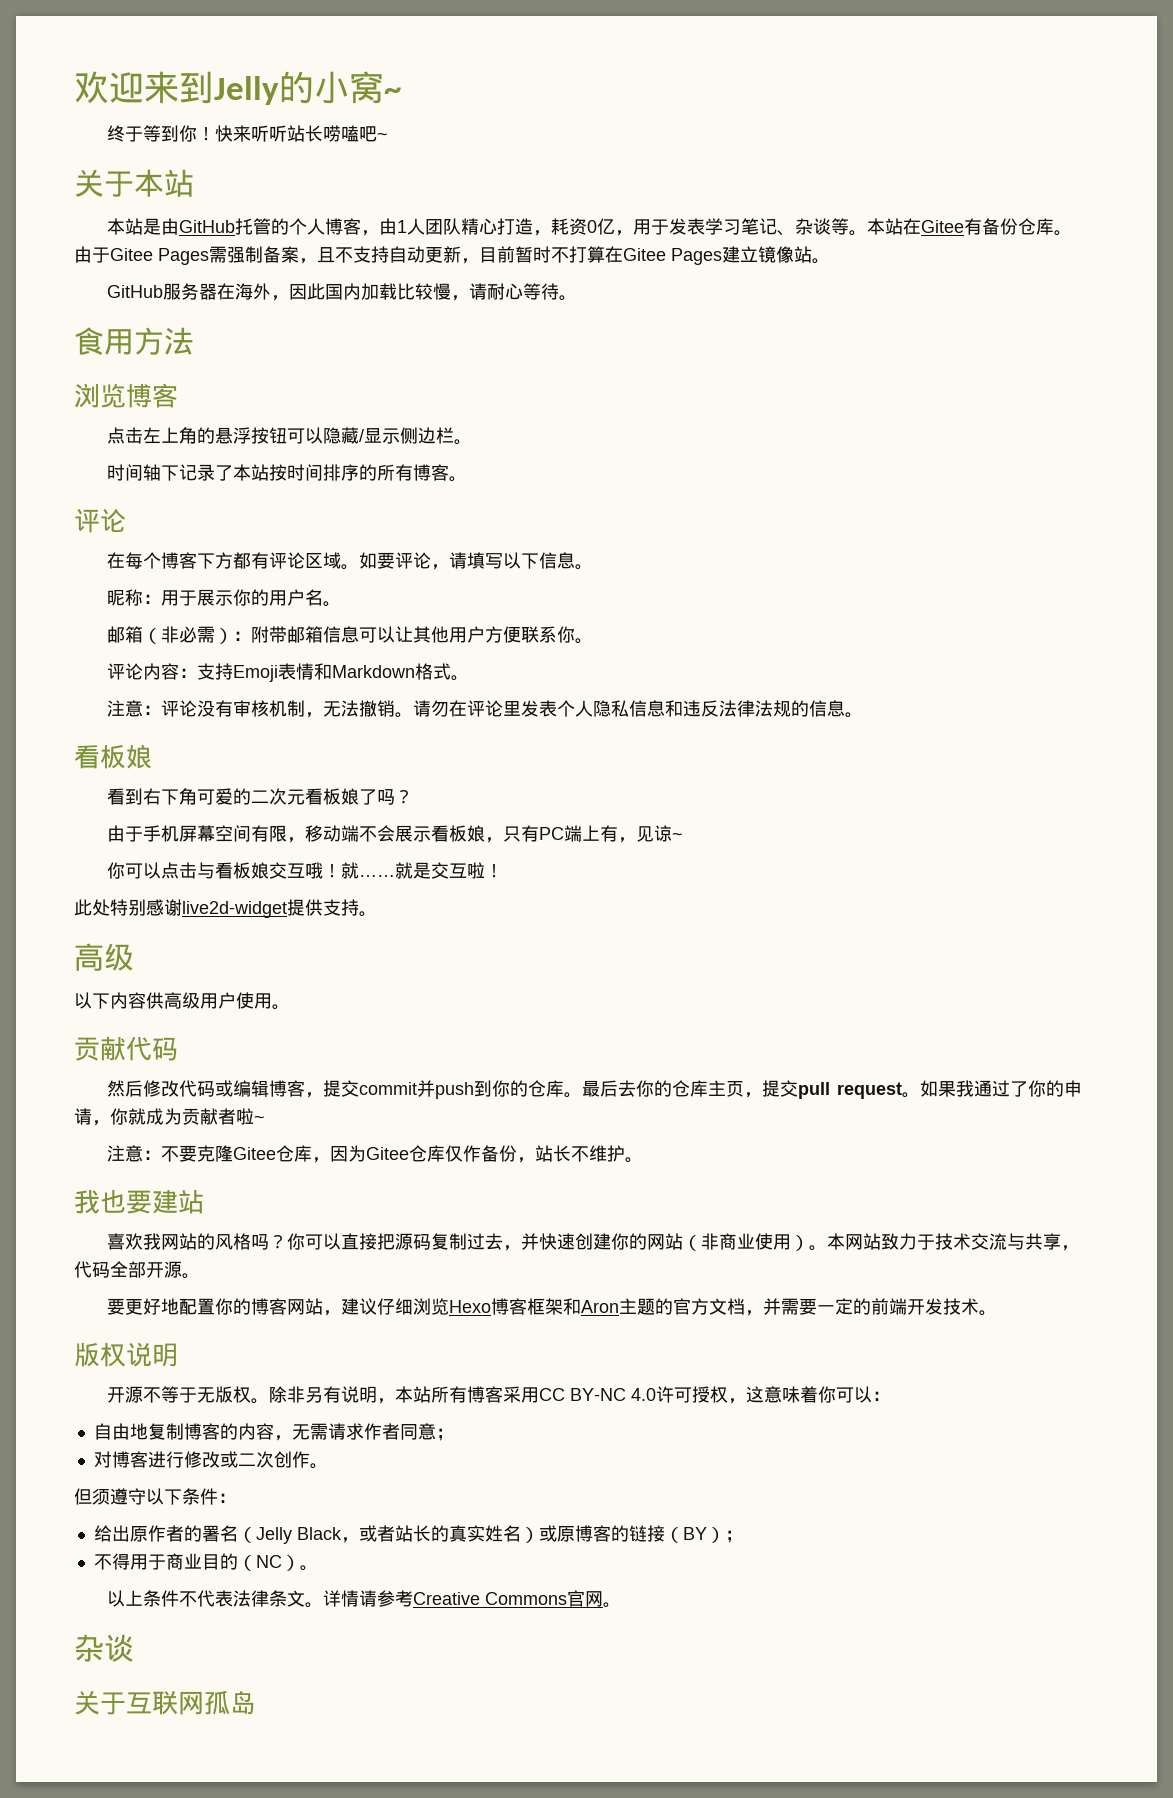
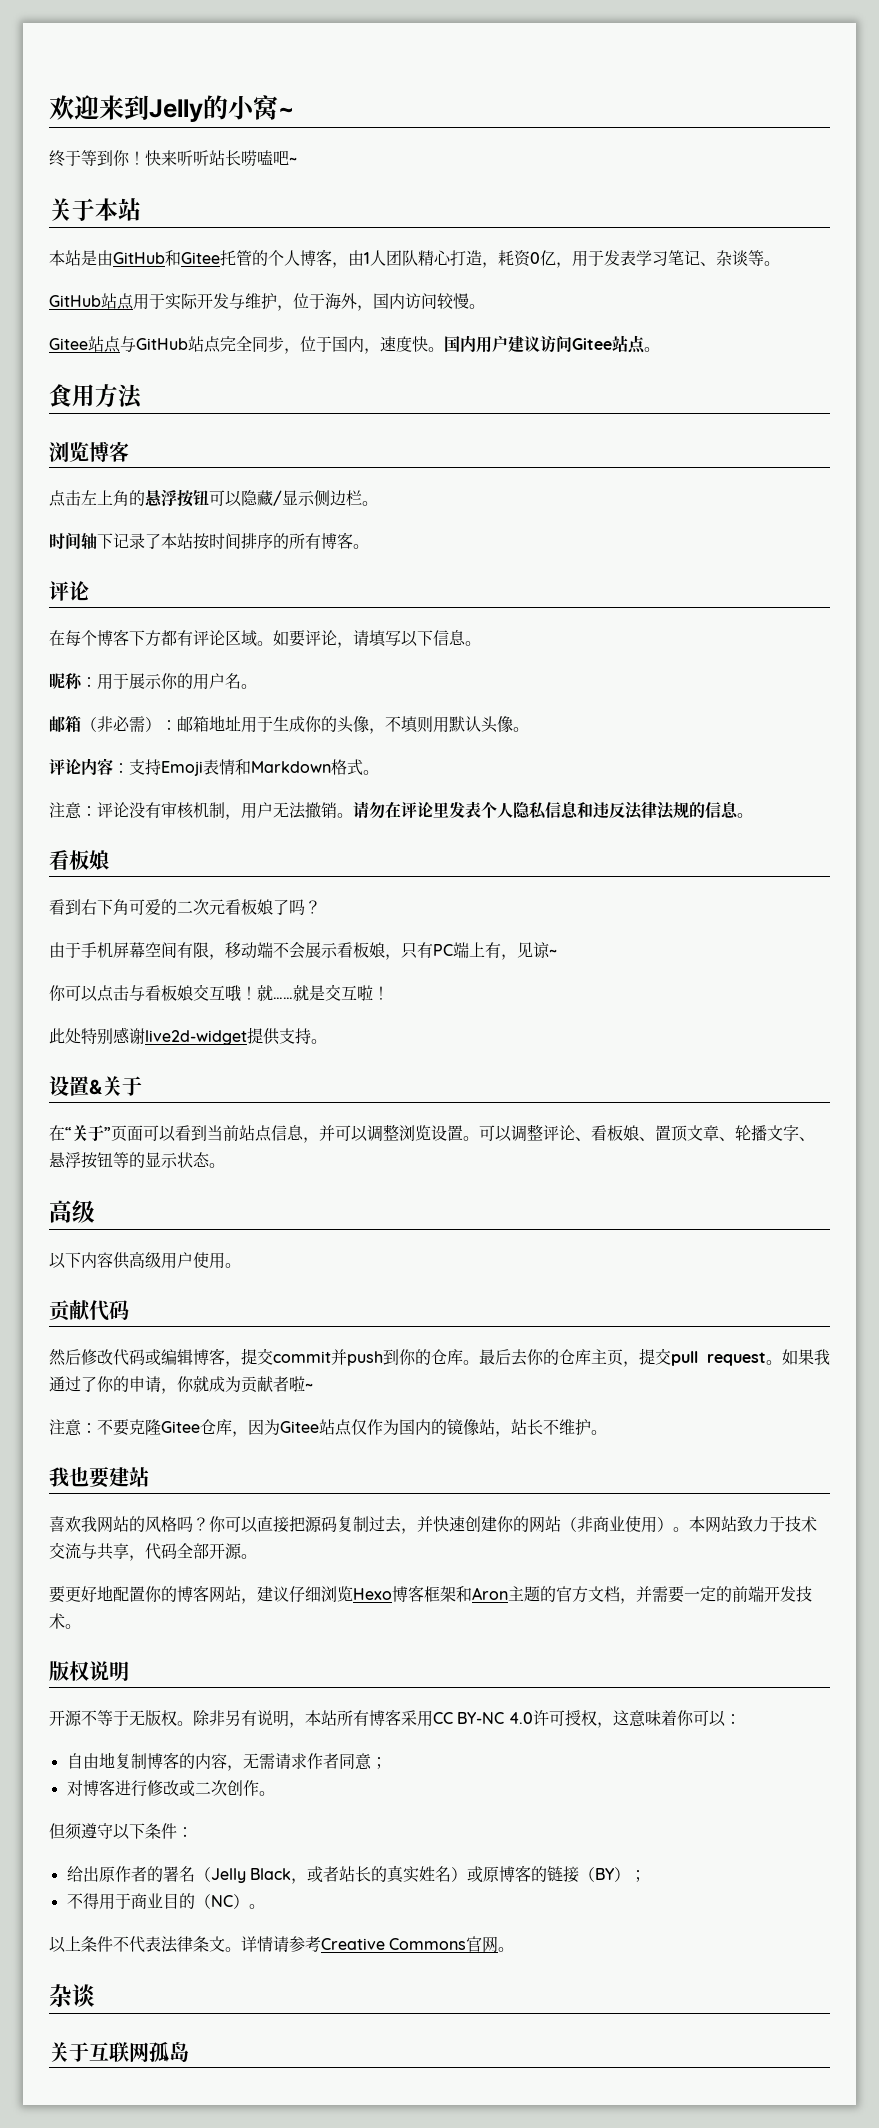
- 本站是由GitHub托管的个人博客，由1人团队精心打造，耗资0亿，用于发表学习笔记、杂谈等。本站在Gitee有备份仓库。由于Gitee Pages需强制备案，且不支持自动更新，目前暂时不打算在Gitee Pages建立镜像站。
- GitHub服务器在海外，因此国内加载比较慢，请耐心等待。
+ 本站是由GitHub和Gitee托管的个人博客，由1人团队精心打造，耗资0亿，用于发表学习笔记、杂谈等。
+ GitHub站点用于实际开发与维护，位于海外，国内访问较慢。
+ Gitee站点与GitHub站点完全同步，位于国内，速度快。国内用户建议访问Gitee站点。
- 邮箱（非必需）：附带邮箱信息可以让其他用户方便联系你。
+ 邮箱（非必需）：邮箱地址用于生成你的头像，不填则用默认头像。
- 注意：评论没有审核机制，无法撤销。
+ 注意：评论没有审核机制，用户无法撤销。
+ 设置&关于
+ 在“关于”页面可以看到当前站点信息，并可以调整浏览设置。可以调整评论、看板娘、置顶文章、轮播文字、悬浮按钮等的显示状态。
- 注意：不要克隆Gitee仓库，因为Gitee仓库仅作备份，站长不维护。
+ 注意：不要克隆Gitee仓库，因为Gitee站点仅作为国内的镜像站，站长不维护。

